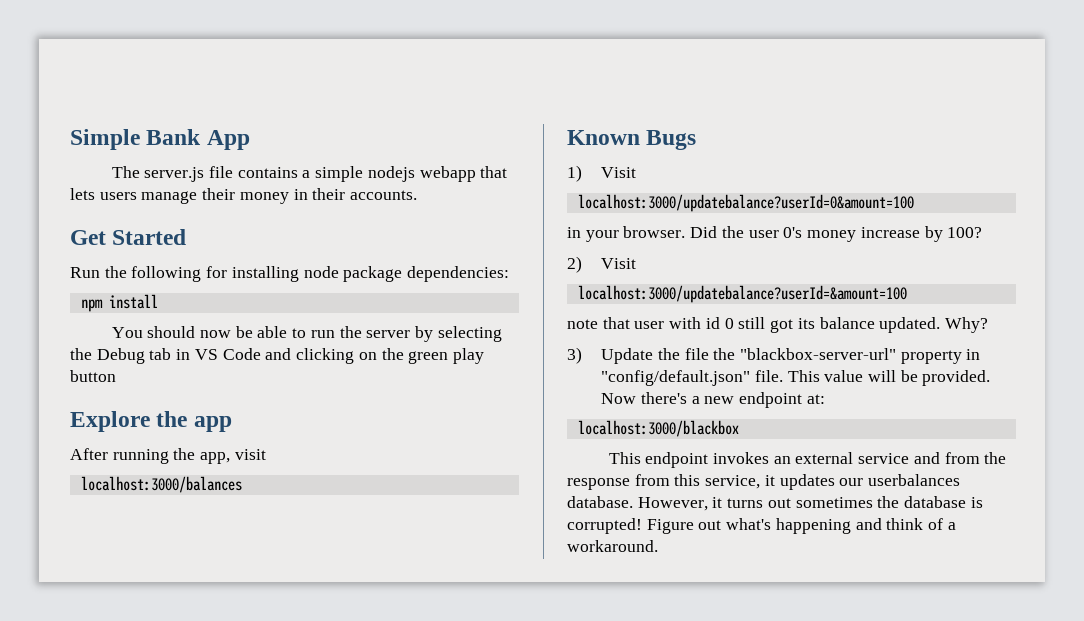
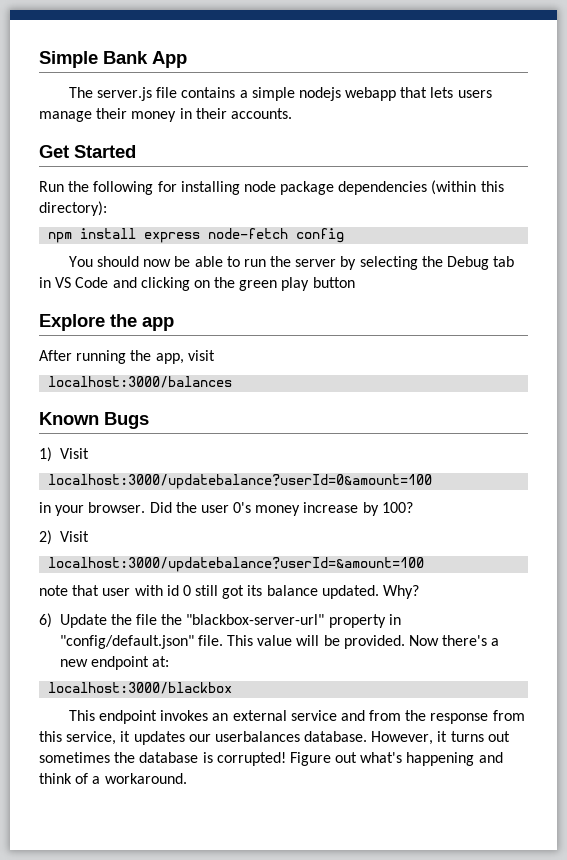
- Run the following for installing node package dependencies:
+ Run the following for installing node package dependencies (within this directory):
- npm install
+ npm install express node-fetch config
- 3) Update the file the "blackbox-server-url" property in "config/default.json" file.
+ 6) Update the file the "blackbox-server-url" property in "config/default.json" file.

